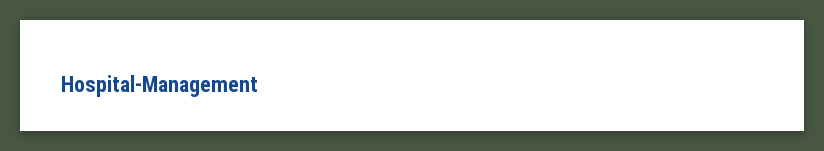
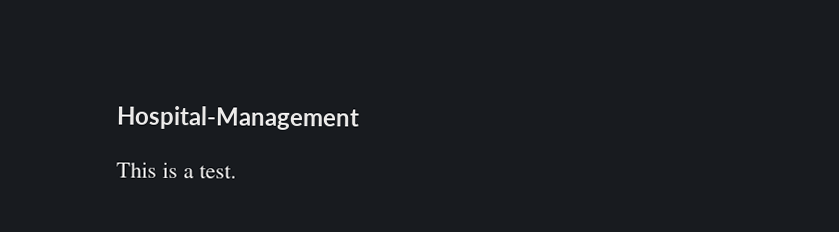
+ This is a test.

